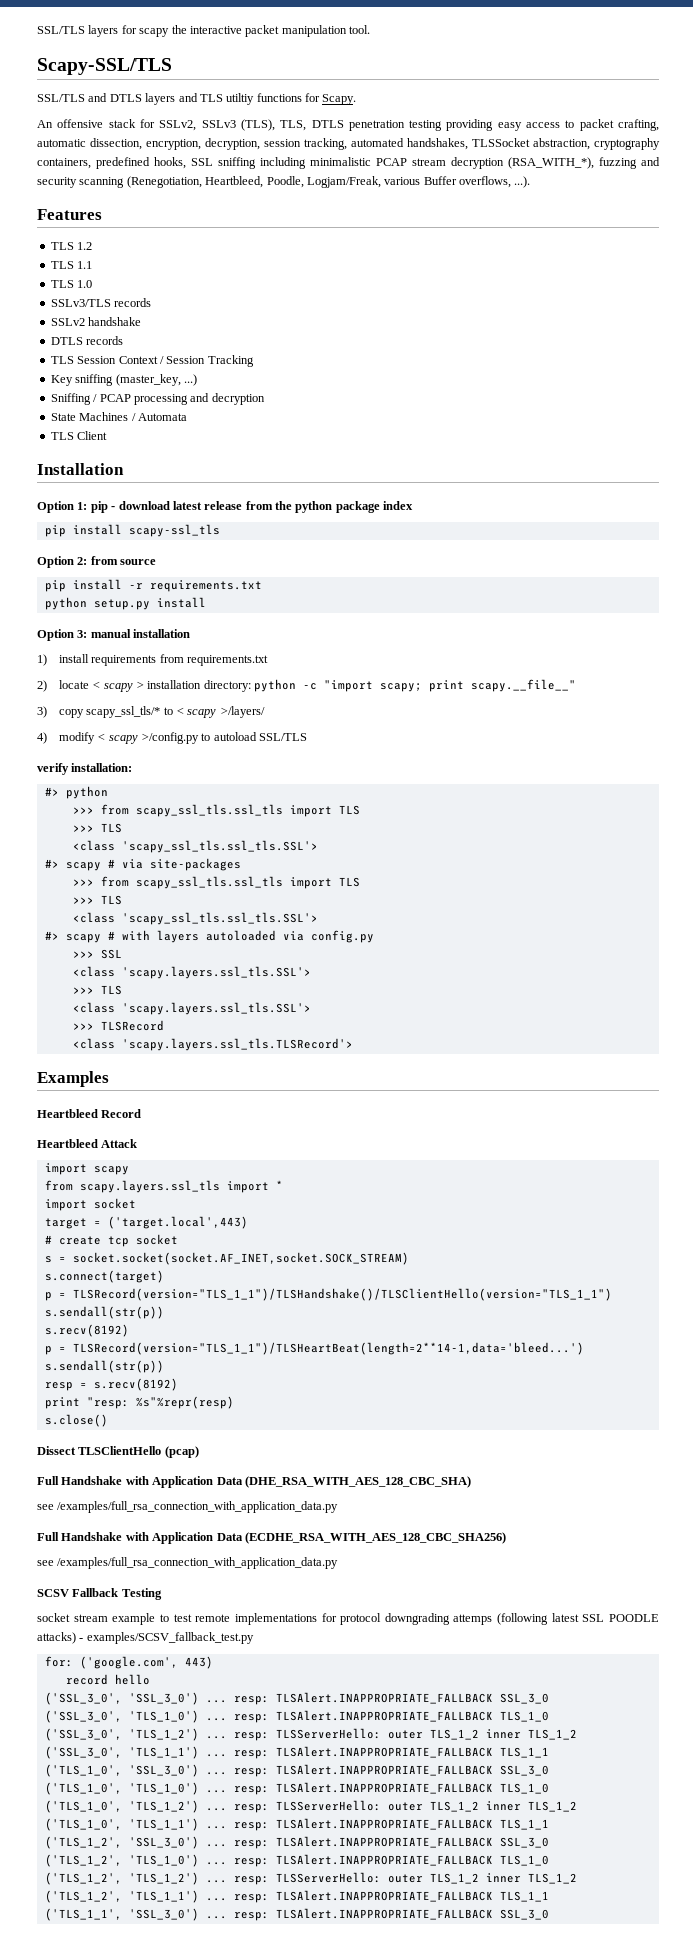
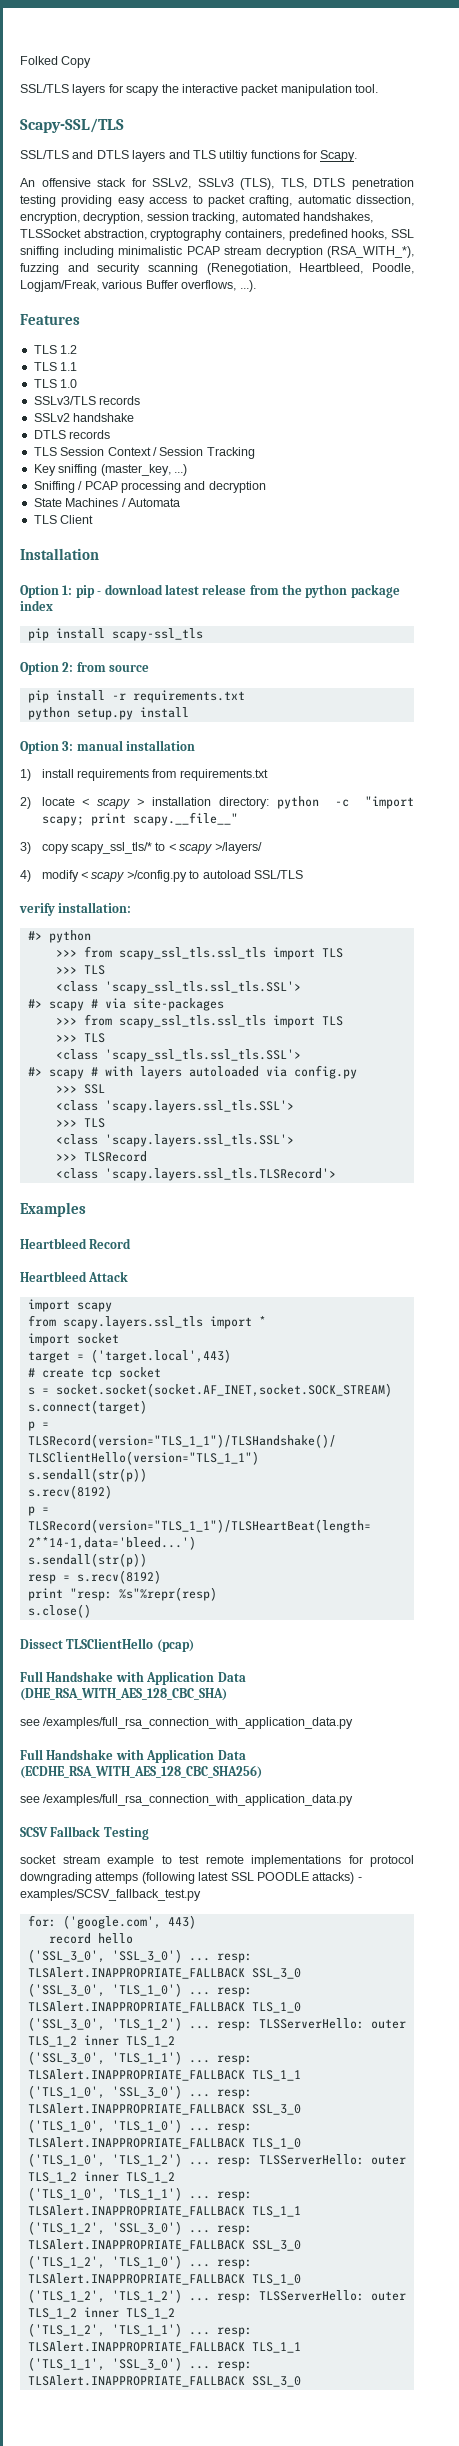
+ Folked Copy

